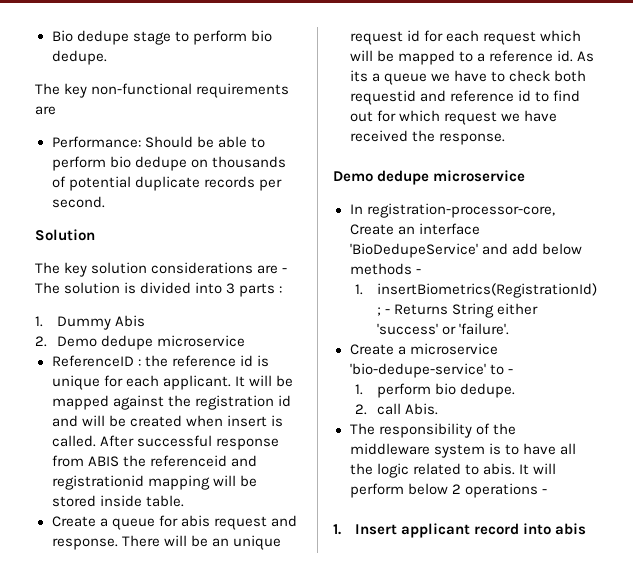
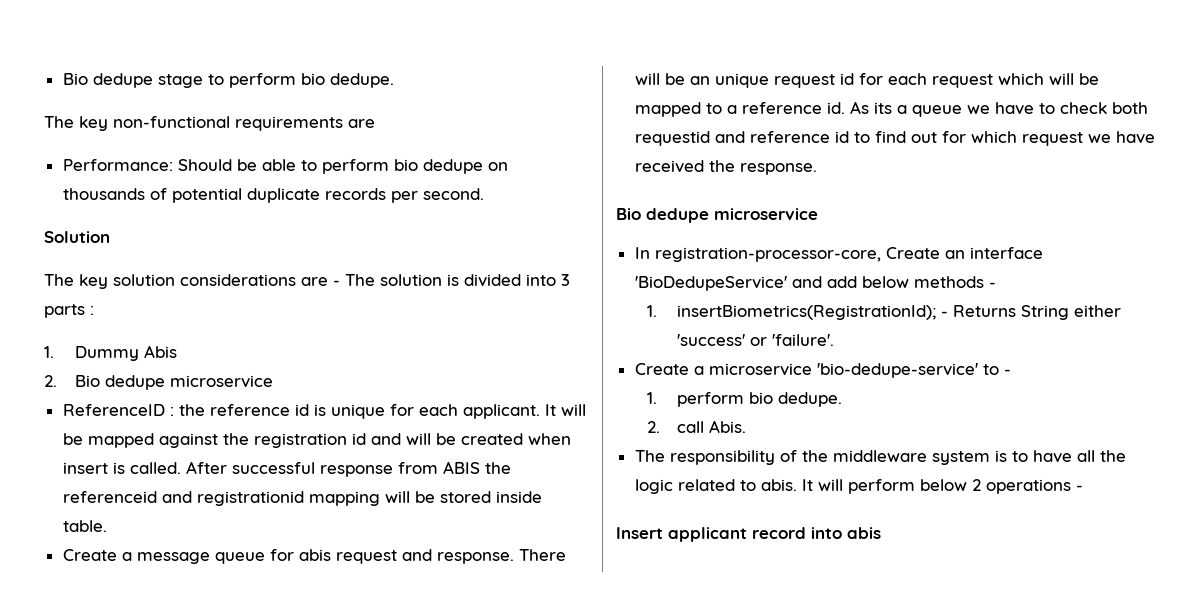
- 2. Demo dedupe microservice
+ 2. Bio dedupe microservice
- Create a queue for abis request and response.
+ Create a message queue for abis request and response.
  As its a queue we have to check both requestid and reference id to find out for which request we have received the response.
- Demo dedupe microservice
+ Bio dedupe microservice
- 1. Insert applicant record into abis
+ Insert applicant record into abis

